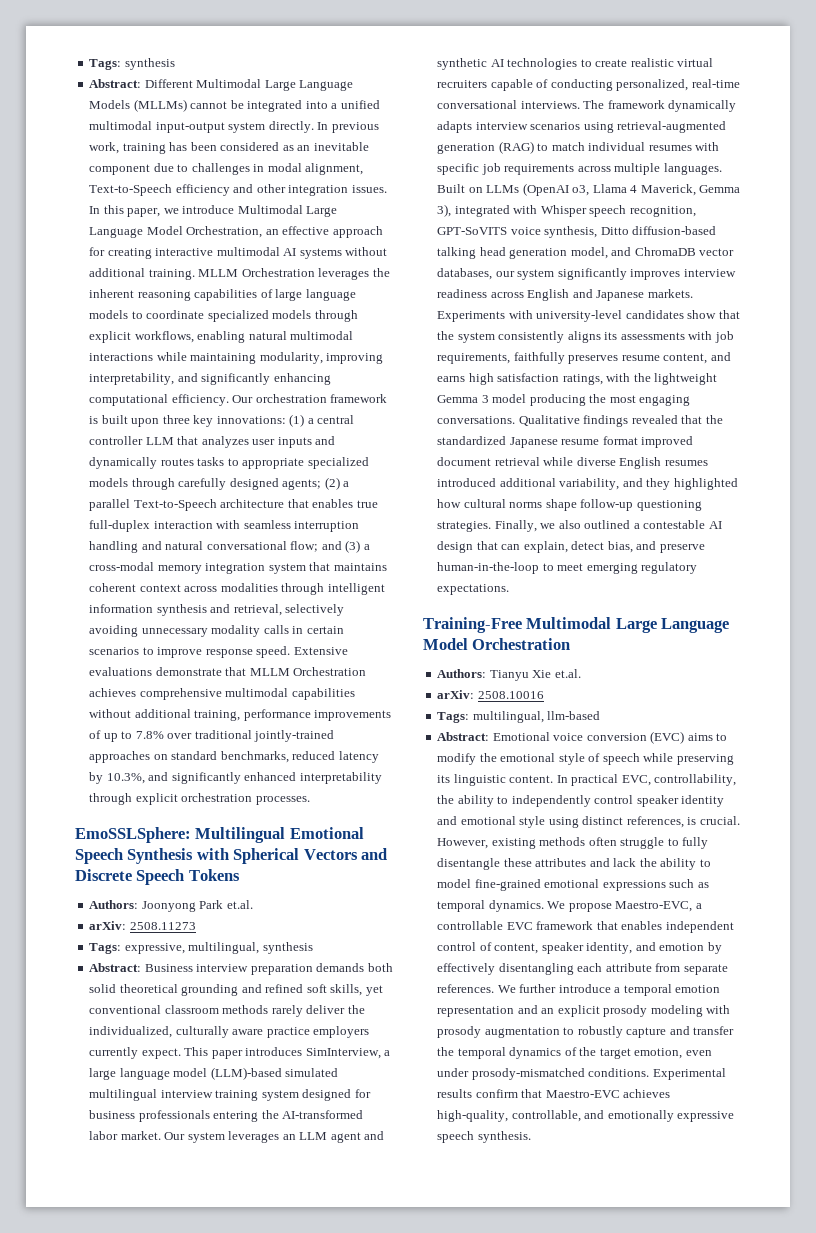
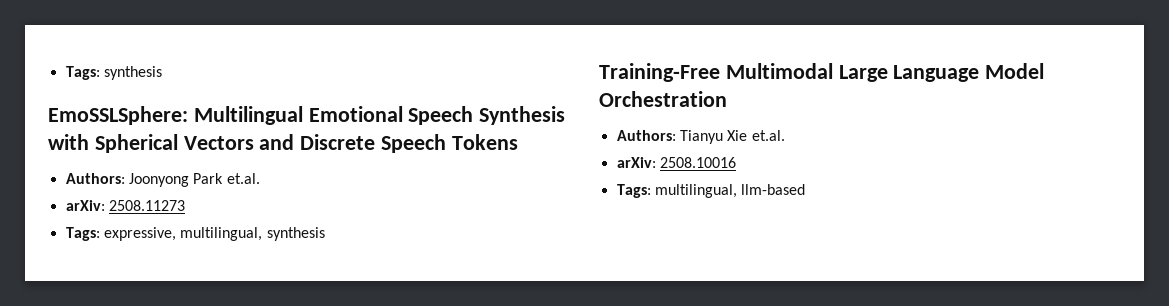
- Abstract: Different Multimodal Large Language Models (MLLMs) cannot be integrated into a unified multimodal input-output system directly. In previous work, training has been considered as an inevitable component due to challenges in modal alignment, Text-to-Speech efficiency and other integration issues. In this paper, we introduce Multimodal Large Language Model Orchestration, an effective approach for creating interactive multimodal AI systems without additional training. MLLM Orchestration leverages the inherent reasoning capabilities of large language models to coordinate specialized models through explicit workflows, enabling natural multimodal interactions while maintaining modularity, improving interpretability, and significantly enhancing computational efficiency. Our orchestration framework is built upon three key innovations: (1) a central controller LLM that analyzes user inputs and dynamically routes tasks to appropriate specialized models through carefully designed agents; (2) a parallel Text-to-Speech architecture that enables true full-duplex interaction with seamless interruption handling and natural conversational flow; and (3) a cross-modal memory integration system that maintains coherent context across modalities through intelligent information synthesis and retrieval, selectively avoiding unnecessary modality calls in certain scenarios to improve response speed. Extensive evaluations demonstrate that MLLM Orchestration achieves comprehensive multimodal capabilities without additional training, performance improvements of up to 7.8% over traditional jointly-trained approaches on standard benchmarks, reduced latency by 10.3%, and significantly enhanced interpretability through explicit orchestration processes.
- Abstract: Business interview preparation demands both solid theoretical grounding and refined soft skills, yet conventional classroom methods rarely deliver the individualized, culturally aware practice employers currently expect. This paper introduces SimInterview, a large language model (LLM)-based simulated multilingual interview training system designed for business professionals entering the AI-transformed labor market. Our system leverages an LLM agent and synthetic AI technologies to create realistic virtual recruiters capable of conducting personalized, real-time conversational interviews. The framework dynamically adapts interview scenarios using retrieval-augmented generation (RAG) to match individual resumes with specific job requirements across multiple languages. Built on LLMs (OpenAI o3, Llama 4 Maverick, Gemma 3), integrated with Whisper speech recognition, GPT-SoVITS voice synthesis, Ditto diffusion-based talking head generation model, and ChromaDB vector databases, our system significantly improves interview readiness across English and Japanese markets. Experiments with university-level candidates show that the system consistently aligns its assessments with job requirements, faithfully preserves resume content, and earns high satisfaction ratings, with the lightweight Gemma 3 model producing the most engaging conversations. Qualitative findings revealed that the standardized Japanese resume format improved document retrieval while diverse English resumes introduced additional variability, and they highlighted how cultural norms shape follow-up questioning strategies. Finally, we also outlined a contestable AI design that can explain, detect bias, and preserve human-in-the-loop to meet emerging regulatory expectations.
- Abstract: Emotional voice conversion (EVC) aims to modify the emotional style of speech while preserving its linguistic content. In practical EVC, controllability, the ability to independently control speaker identity and emotional style using distinct references, is crucial. However, existing methods often struggle to fully disentangle these attributes and lack the ability to model fine-grained emotional expressions such as temporal dynamics. We propose Maestro-EVC, a controllable EVC framework that enables independent control of content, speaker identity, and emotion by effectively disentangling each attribute from separate references. We further introduce a temporal emotion representation and an explicit prosody modeling with prosody augmentation to robustly capture and transfer the temporal dynamics of the target emotion, even under prosody-mismatched conditions. Experimental results confirm that Maestro-EVC achieves high-quality, controllable, and emotionally expressive speech synthesis.

